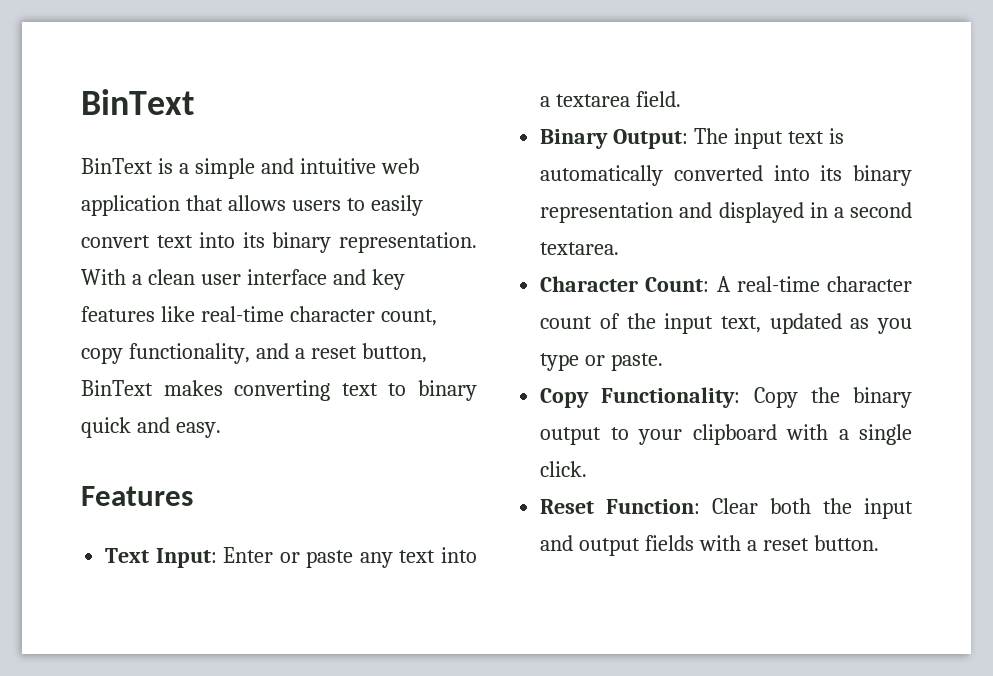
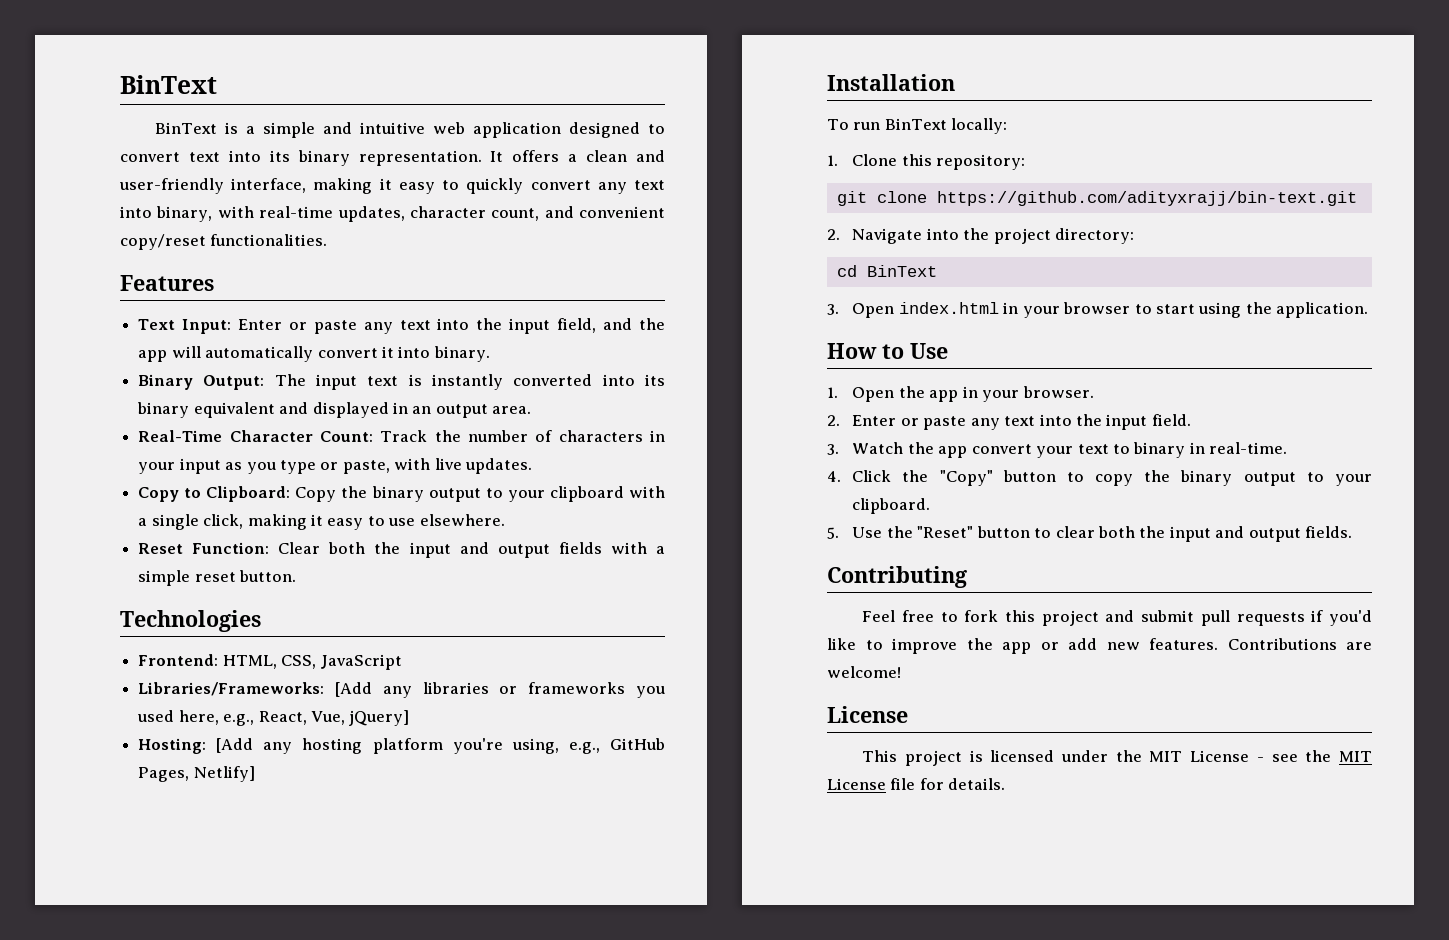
- BinText is a simple and intuitive web application that allows users to easily convert text into its binary representation.
+ BinText is a simple and intuitive web application designed to convert text into its binary representation.
- With a clean user interface and key features like real-time character count, copy functionality, and a reset button, BinText makes converting text to binary quick and easy.
+ It offers a clean and user-friendly interface, making it easy to quickly convert any text into binary, with real-time updates, character count, and convenient copy/reset functionalities.
- Text Input: Enter or paste any text into a textarea field.
+ Text Input: Enter or paste any text into the input field, and the app will automatically convert it into binary.
- Binary Output: The input text is automatically converted into its binary representation and displayed in a second textarea.
- Character Count: A real-time character count of the input text, updated as you type or paste.
- Copy Functionality: Copy the binary output to your clipboard with a single click.
+ Binary Output: The input text is instantly converted into its binary equivalent and displayed in an output area.
+ Real-Time Character Count: Track the number of characters in your input as you type or paste, with live updates.
+ Copy to Clipboard: Copy the binary output to your clipboard with a single click, making it easy to use elsewhere.
- Reset Function: Clear both the input and output fields with a reset button.
+ Reset Function: Clear both the input and output fields with a simple reset button.
+ Technologies
+ Frontend: HTML, CSS, JavaScript
+ Libraries/Frameworks: [Add any libraries or frameworks you used here, e.g., React, Vue, jQuery]
+ Hosting: [Add any hosting platform you're using, e.g., GitHub Pages, Netlify]
+ Installation
+ To run BinText locally:
+ 1. Clone this repository:
+ git clone https://github.com/adityxrajj/bin-text.git
+ 2. Navigate into the project directory:
+ cd BinText
+ 3. Open index.html in your browser to start using the application.
+ How to Use
+ 1. Open the app in your browser.
+ 2. Enter or paste any text into the input field.
+ 3. Watch the app convert your text to binary in real-time.
+ 4. Click the "Copy" button to copy the binary output to your clipboard.
+ 5. Use the "Reset" button to clear both the input and output fields.
+ Contributing
+ Feel free to fork this project and submit pull requests if you'd like to improve the app or add new features. Contributions are welcome!
+ License
+ This project is licensed under the MIT License - see the MIT License file for details.

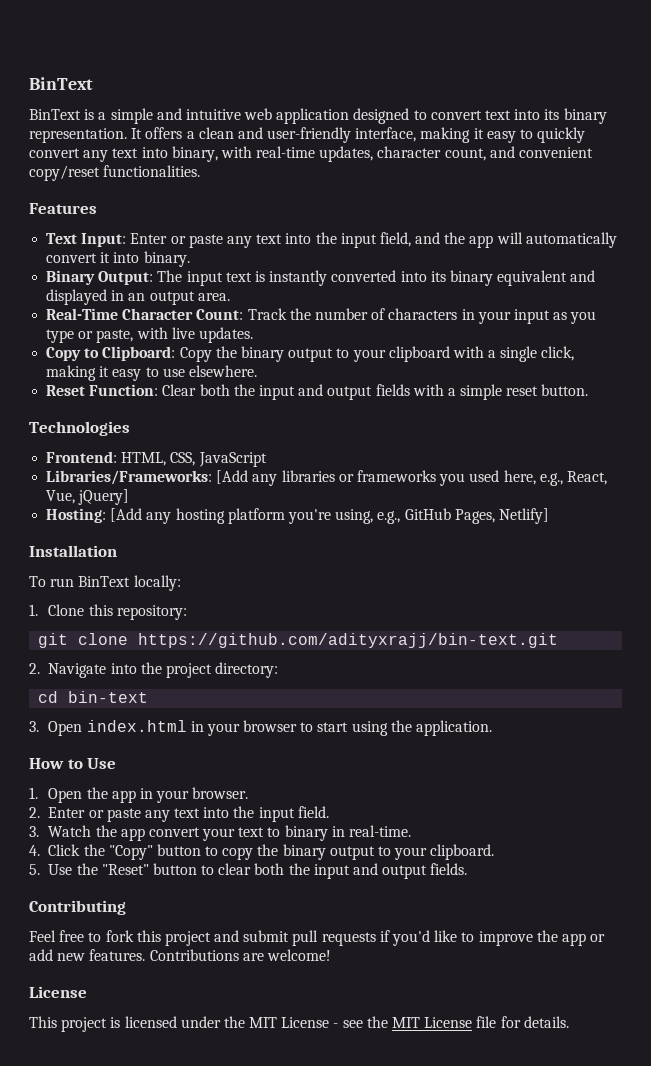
- cd BinText
+ cd bin-text

